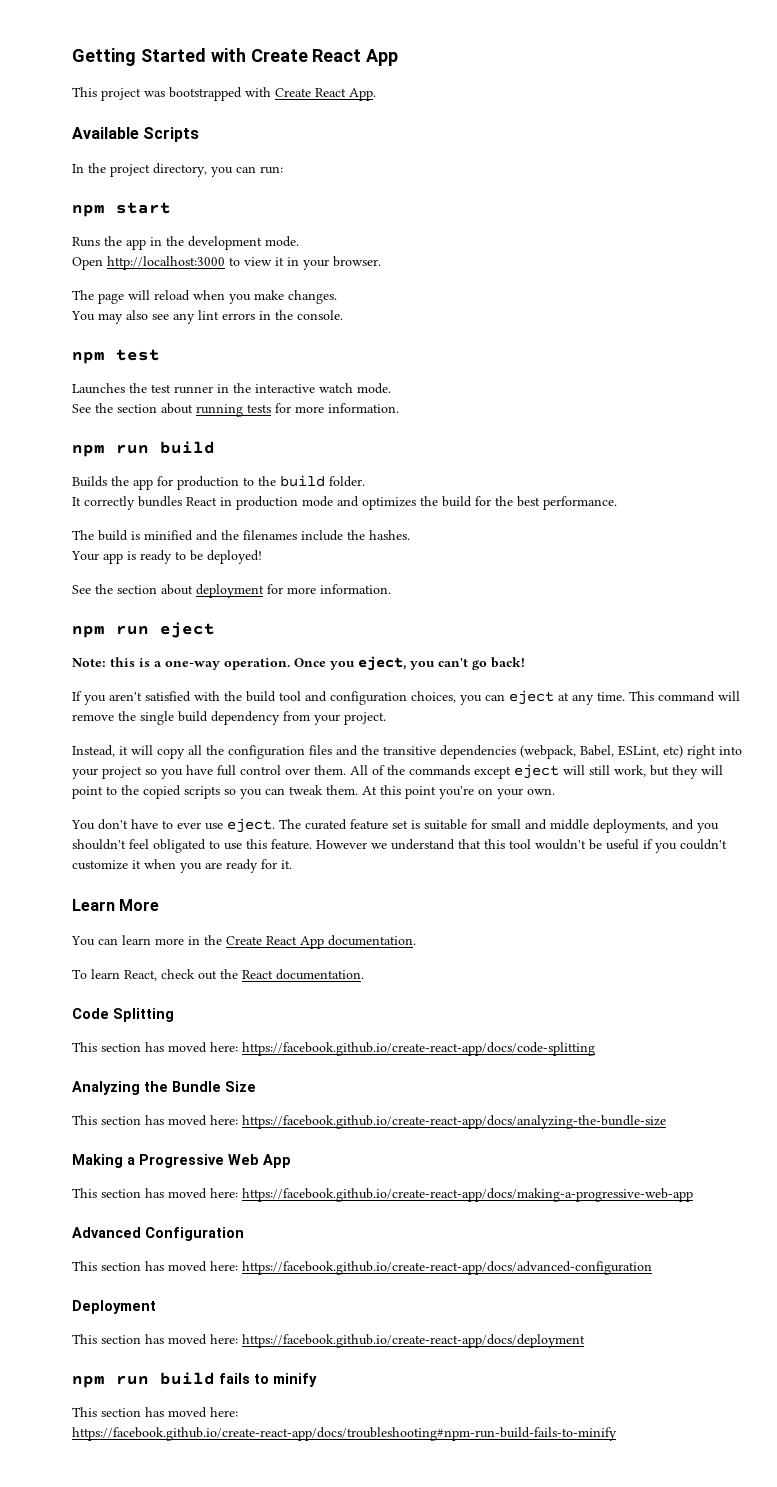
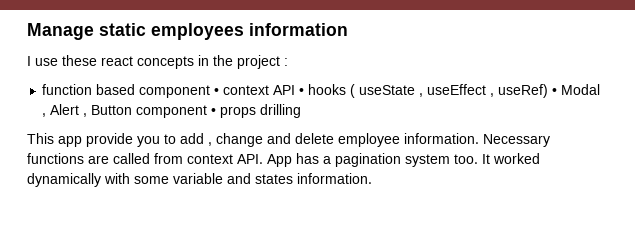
- Getting Started with Create React App
- This project was bootstrapped with Create React App.
- Available Scripts
- In the project directory, you can run:
- npm start
- Runs the app in the development mode.
- Open http://localhost:3000 to view it in your browser.
- The page will reload when you make changes.
- You may also see any lint errors in the console.
- npm test
- Launches the test runner in the interactive watch mode.
- See the section about running tests for more information.
- npm run build
- Builds the app for production to the build folder.
- It correctly bundles React in production mode and optimizes the build for the best performance.
- The build is minified and the filenames include the hashes.
- Your app is ready to be deployed!
- See the section about deployment for more information.
- npm run eject
- Note: this is a one-way operation. Once you eject, you can't go back!
- If you aren't satisfied with the build tool and configuration choices, you can eject at any time. This command will remove the single build dependency from your project.
- Instead, it will copy all the configuration files and the transitive dependencies (webpack, Babel, ESLint, etc) right into your project so you have full control over them. All of the commands except eject will still work, but they will point to the copied scripts so you can tweak them. At this point you're on your own.
- You don't have to ever use eject. The curated feature set is suitable for small and middle deployments, and you shouldn't feel obligated to use this feature. However we understand that this tool wouldn't be useful if you couldn't customize it when you are ready for it.
- Learn More
- You can learn more in the Create React App documentation.
- To learn React, check out the React documentation.
- Code Splitting
- This section has moved here: https://facebook.github.io/create-react-app/docs/code-splitting
- Analyzing the Bundle Size
- This section has moved here: https://facebook.github.io/create-react-app/docs/analyzing-the-bundle-size
- Making a Progressive Web App
- This section has moved here: https://facebook.github.io/create-react-app/docs/making-a-progressive-web-app
- Advanced Configuration
- This section has moved here: https://facebook.github.io/create-react-app/docs/advanced-configuration
- Deployment
- This section has moved here: https://facebook.github.io/create-react-app/docs/deployment
- npm run build fails to minify
- This section has moved here: https://facebook.github.io/create-react-app/docs/troubleshooting#npm-run-build-fails-to-minify
+ Manage static employees information
+ I use these react concepts in the project :
+ function based component • context API • hooks ( useState , useEffect , useRef) • Modal , Alert , Button component • props drilling
+ This app provide you to add , change and delete employee information. Necessary functions are called from context API. App has a pagination system too. It worked dynamically with some variable and states information.

